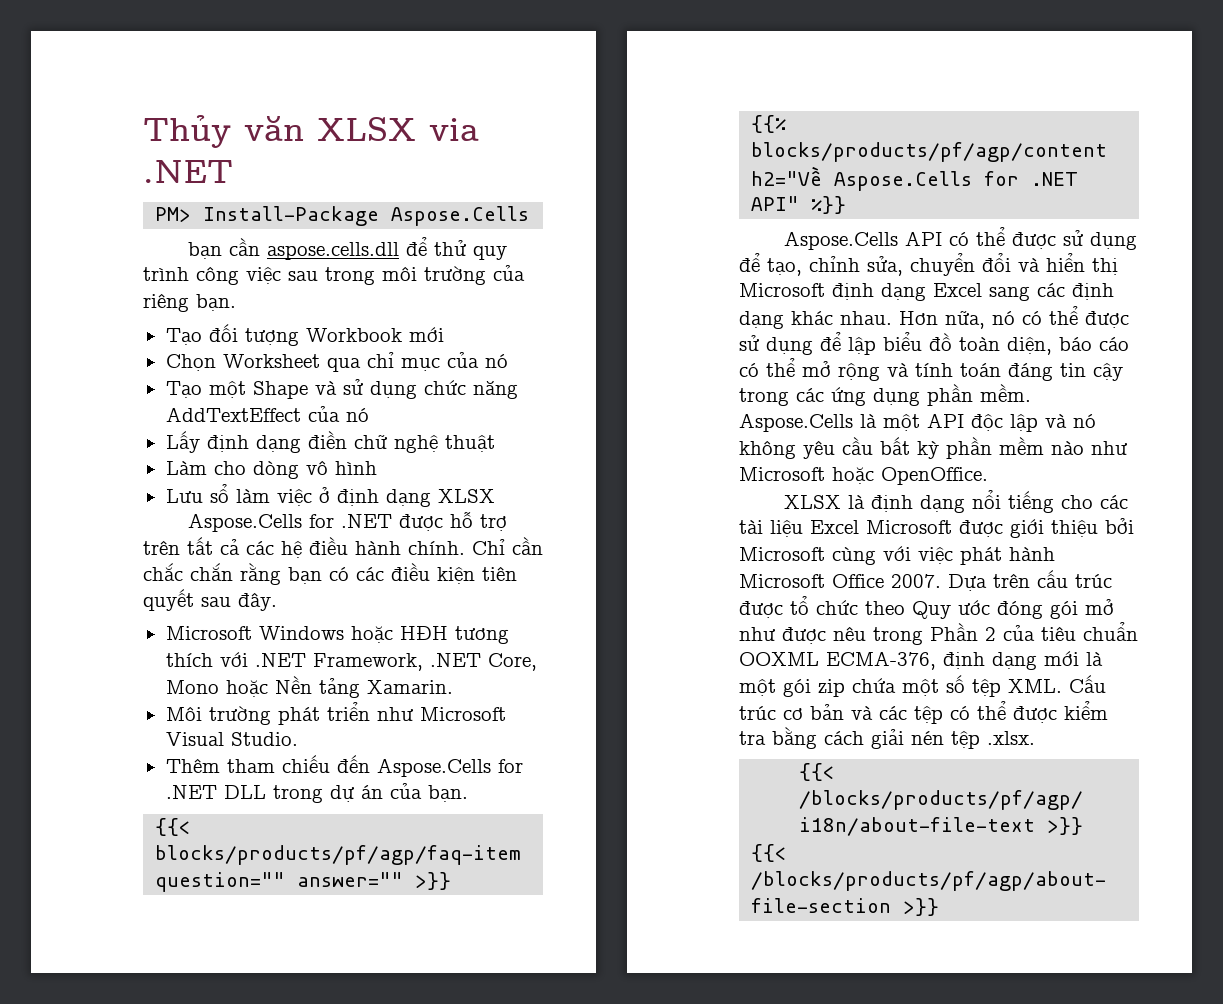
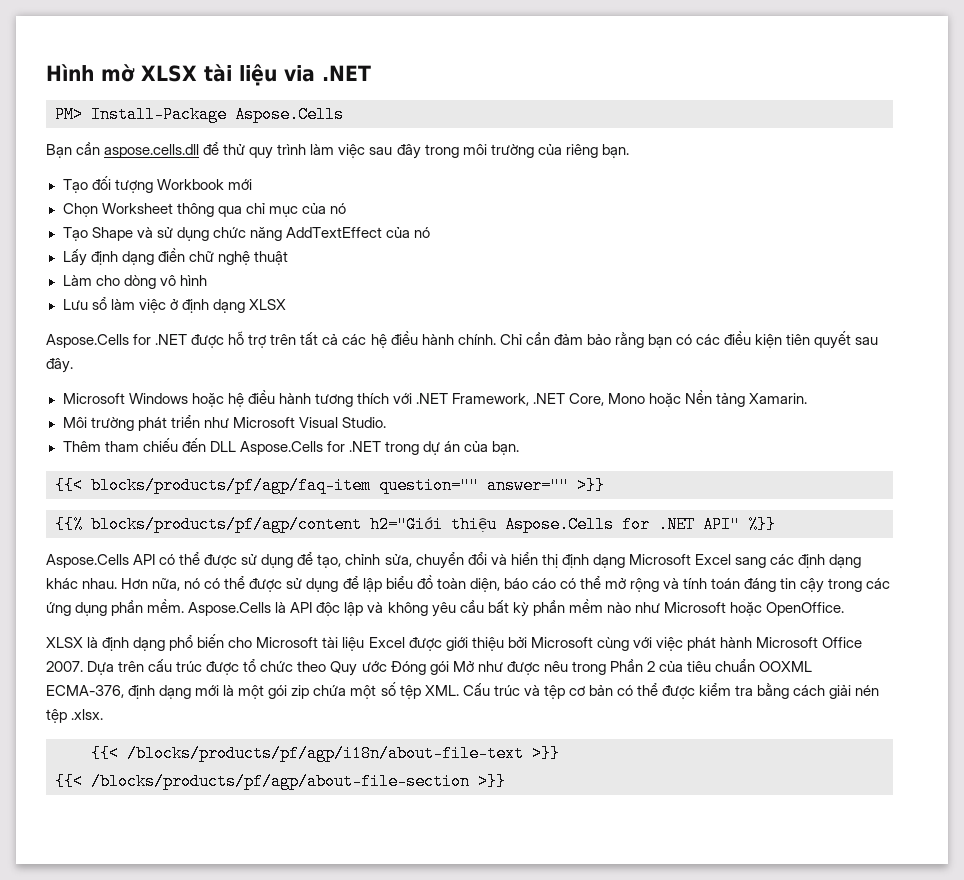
- Thủy văn XLSX via .NET
+ Hình mờ XLSX tài liệu via .NET
- bạn cần aspose.cells.dll để thử quy trình công việc sau trong môi trường của riêng bạn.
+ Bạn cần aspose.cells.dll để thử quy trình làm việc sau đây trong môi trường của riêng bạn.
- Chọn Worksheet qua chỉ mục của nó
+ Chọn Worksheet thông qua chỉ mục của nó
- Tạo một Shape và sử dụng chức năng AddTextEffect của nó
+ Tạo Shape và sử dụng chức năng AddTextEffect của nó
- Chỉ cần chắc chắn rằng bạn có các điều kiện tiên quyết sau đây.
+ Chỉ cần đảm bảo rằng bạn có các điều kiện tiên quyết sau đây.
- Microsoft Windows hoặc HĐH tương thích với .NET Framework, .NET Core, Mono hoặc Nền tảng Xamarin.
+ Microsoft Windows hoặc hệ điều hành tương thích với .NET Framework, .NET Core, Mono hoặc Nền tảng Xamarin.
- Thêm tham chiếu đến Aspose.Cells for .NET DLL trong dự án của bạn.
+ Thêm tham chiếu đến DLL Aspose.Cells for .NET trong dự án của bạn.
- {{% blocks/products/pf/agp/content h2="Về Aspose.Cells for .NET API" %}}
+ {{% blocks/products/pf/agp/content h2="Giới thiệu Aspose.Cells for .NET API" %}}
- Aspose.Cells API có thể được sử dụng để tạo, chỉnh sửa, chuyển đổi và hiển thị Microsoft định dạng Excel sang các định dạng khác nhau.
+ Aspose.Cells API có thể được sử dụng để tạo, chỉnh sửa, chuyển đổi và hiển thị định dạng Microsoft Excel sang các định dạng khác nhau.
- Aspose.Cells là một API độc lập và nó không yêu cầu bất kỳ phần mềm nào như Microsoft hoặc OpenOffice.
+ Aspose.Cells là API độc lập và không yêu cầu bất kỳ phần mềm nào như Microsoft hoặc OpenOffice.
- XLSX là định dạng nổi tiếng cho các tài liệu Excel Microsoft được giới thiệu bởi Microsoft cùng với việc phát hành Microsoft Office 2007.
+ XLSX là định dạng phổ biến cho Microsoft tài liệu Excel được giới thiệu bởi Microsoft cùng với việc phát hành Microsoft Office 2007.
- Dựa trên cấu trúc được tổ chức theo Quy ước đóng gói mở như được nêu trong Phần 2 của tiêu chuẩn OOXML ECMA-376, định dạng mới là một gói zip chứa một số tệp XML. Cấu trúc cơ bản và các tệp có thể được kiểm tra bằng cách giải nén tệp .xlsx.
+ Dựa trên cấu trúc được tổ chức theo Quy ước Đóng gói Mở như được nêu trong Phần 2 của tiêu chuẩn OOXML ECMA-376, định dạng mới là một gói zip chứa một số tệp XML. Cấu trúc và tệp cơ bản có thể được kiểm tra bằng cách giải nén tệp .xlsx.

